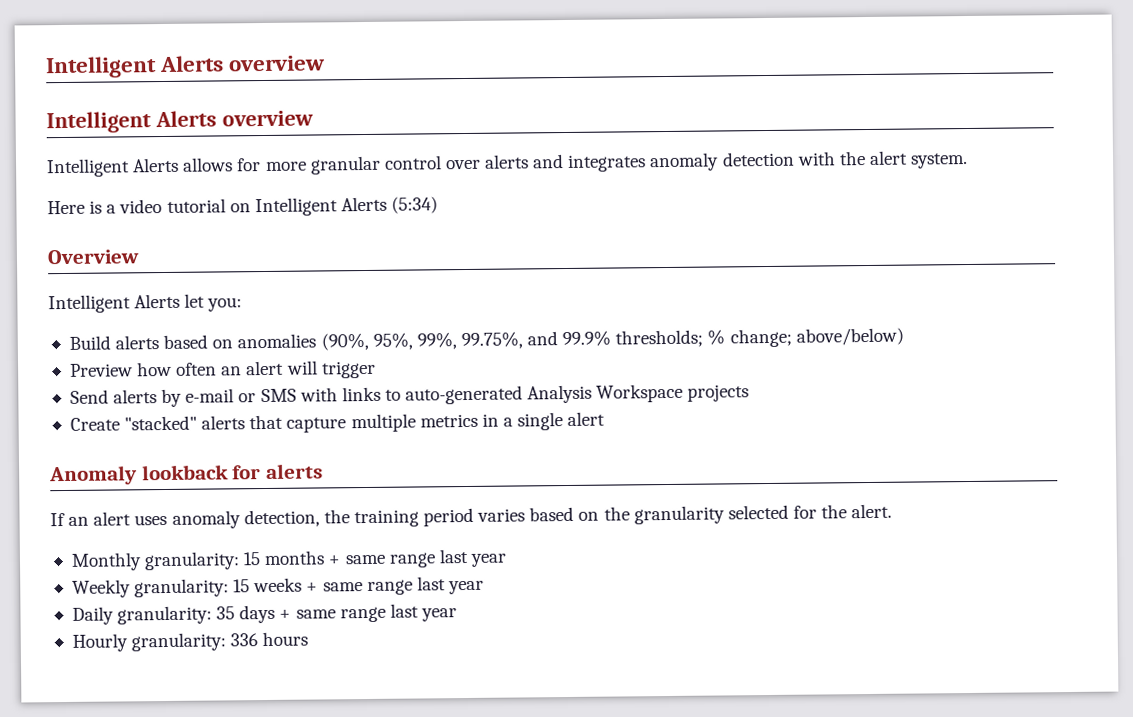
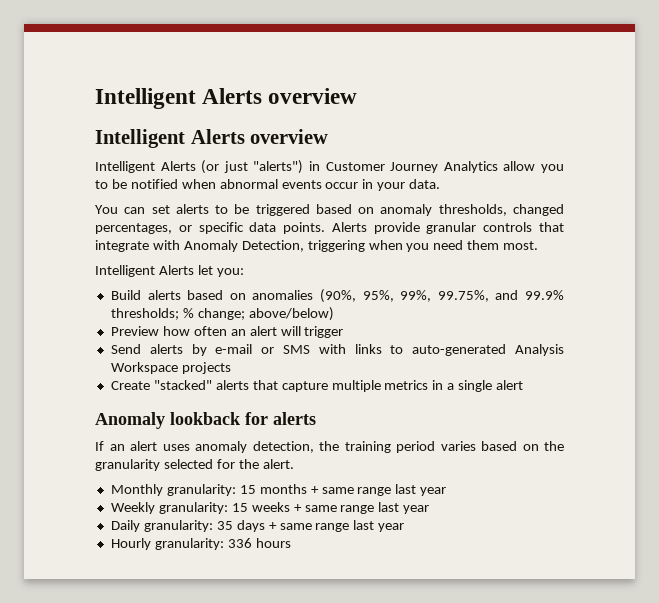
- Intelligent Alerts allows for more granular control over alerts and integrates anomaly detection with the alert system.
- Here is a video tutorial on Intelligent Alerts (5:34)
- Overview
+ Intelligent Alerts (or just "alerts") in Customer Journey Analytics allow you to be notified when abnormal events occur in your data.
+ You can set alerts to be triggered based on anomaly thresholds, changed percentages, or specific data points. Alerts provide granular controls that integrate with Anomaly Detection, triggering when you need them most.

